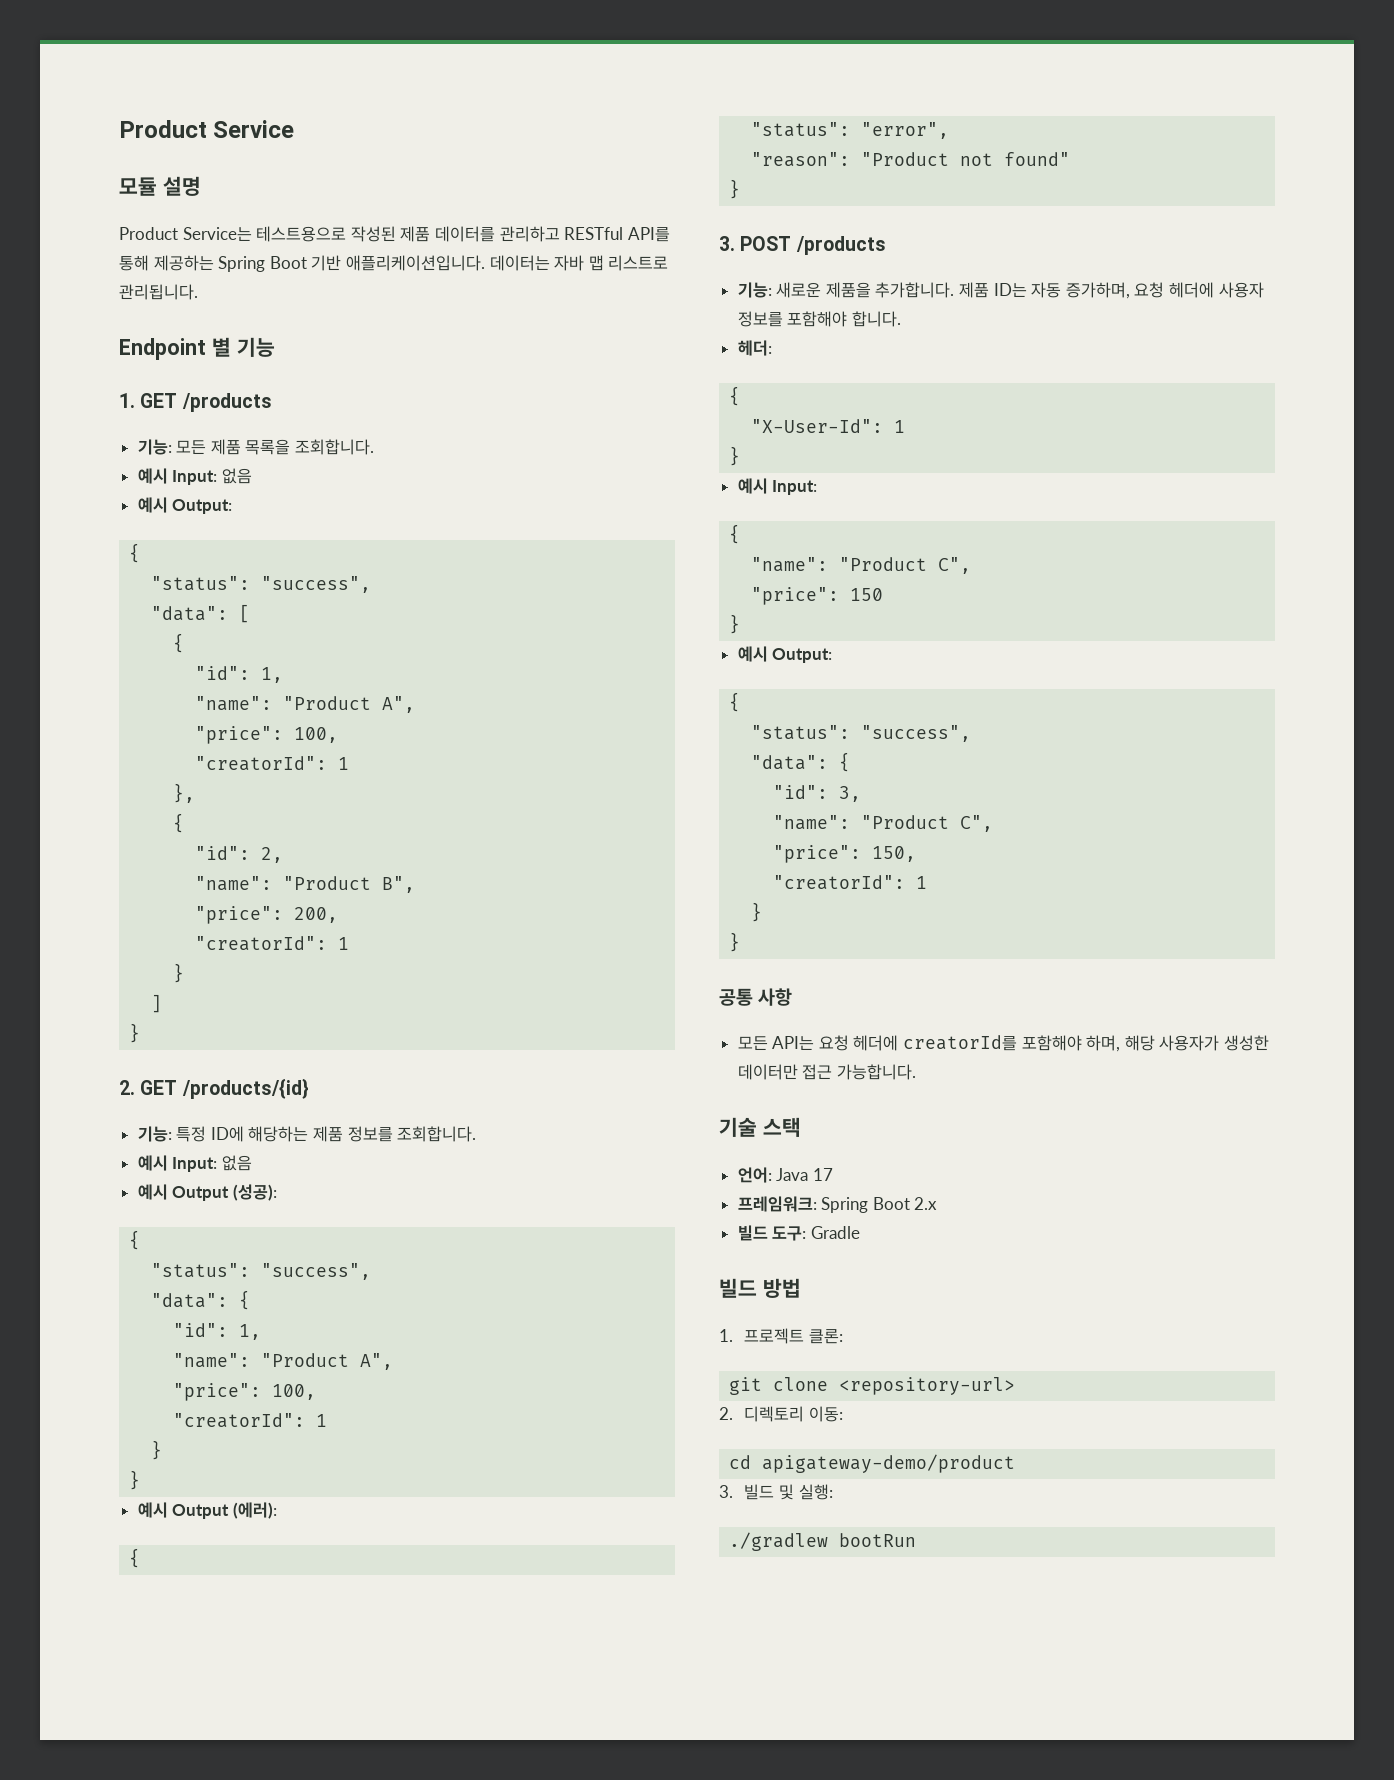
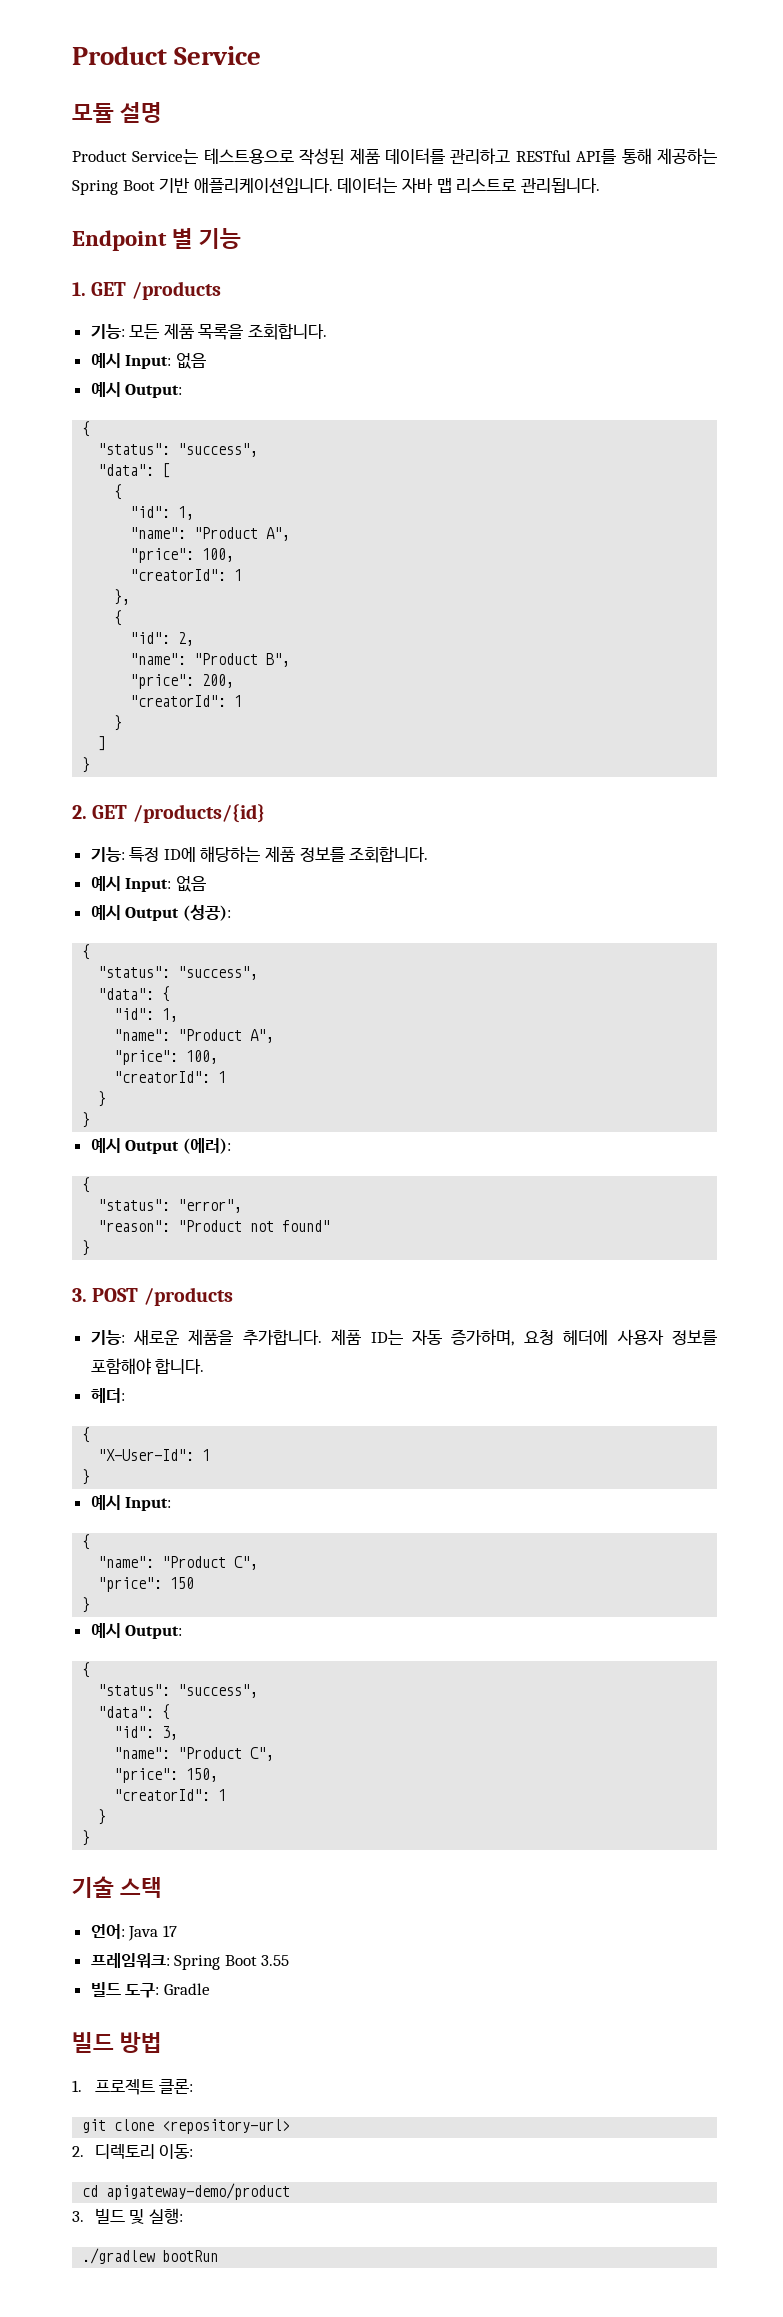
- 공통 사항
- 모든 API는 요청 헤더에 creatorId를 포함해야 하며, 해당 사용자가 생성한 데이터만 접근 가능합니다.
- 프레임워크: Spring Boot 2.x
+ 프레임워크: Spring Boot 3.55

